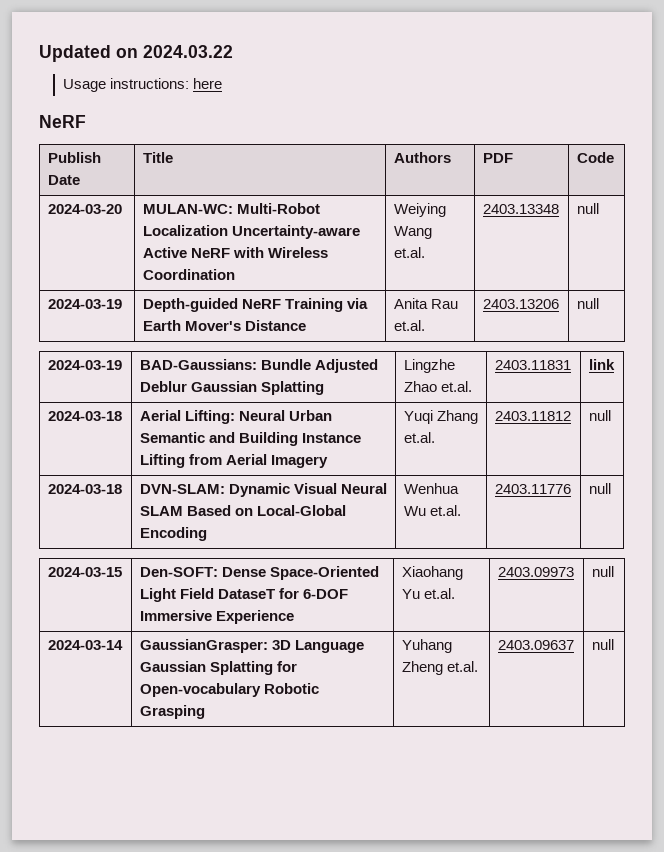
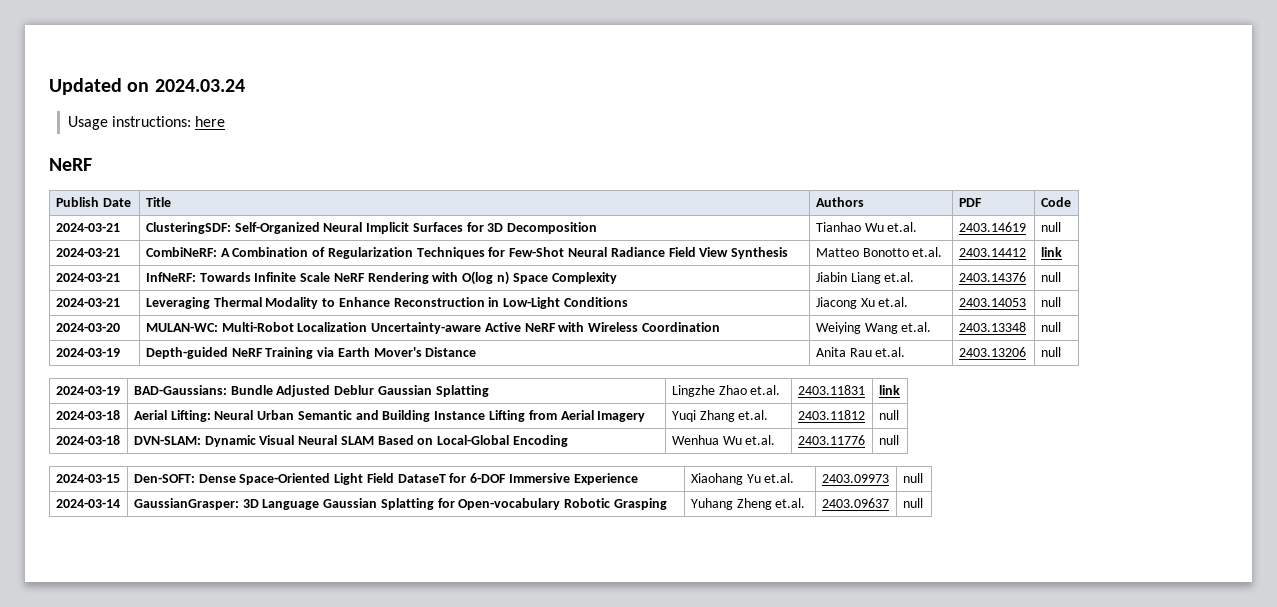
- Updated on 2024.03.22
+ Updated on 2024.03.24
+ 2024-03-21 | ClusteringSDF: Self-Organized Neural Implicit Surfaces for 3D Decomposition | Tianhao Wu et.al. | 2403.14619 | null
+ 2024-03-21 | CombiNeRF: A Combination of Regularization Techniques for Few-Shot Neural Radiance Field View Synthesis | Matteo Bonotto et.al. | 2403.14412 | link
+ 2024-03-21 | InfNeRF: Towards Infinite Scale NeRF Rendering with O(log n) Space Complexity | Jiabin Liang et.al. | 2403.14376 | null
+ 2024-03-21 | Leveraging Thermal Modality to Enhance Reconstruction in Low-Light Conditions | Jiacong Xu et.al. | 2403.14053 | null

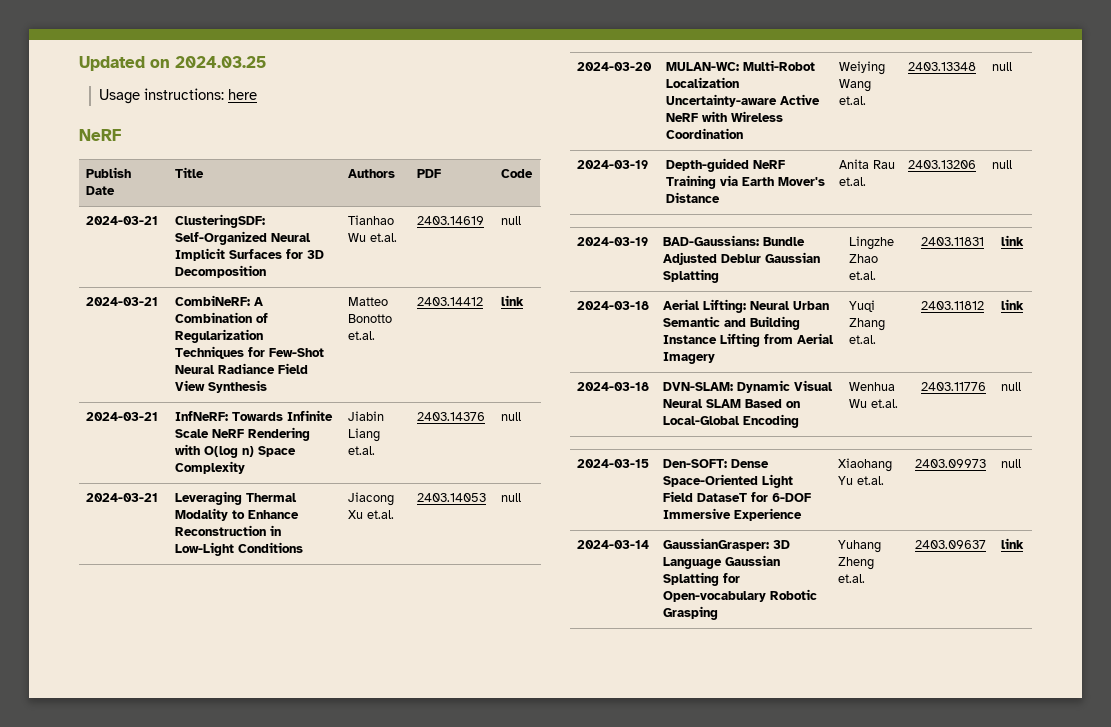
- Updated on 2024.03.24
+ Updated on 2024.03.25
- 2024-03-18 | Aerial Lifting: Neural Urban Semantic and Building Instance Lifting from Aerial Imagery | Yuqi Zhang et.al. | 2403.11812 | null
+ 2024-03-18 | Aerial Lifting: Neural Urban Semantic and Building Instance Lifting from Aerial Imagery | Yuqi Zhang et.al. | 2403.11812 | link
- 2024-03-14 | GaussianGrasper: 3D Language Gaussian Splatting for Open-vocabulary Robotic Grasping | Yuhang Zheng et.al. | 2403.09637 | null
+ 2024-03-14 | GaussianGrasper: 3D Language Gaussian Splatting for Open-vocabulary Robotic Grasping | Yuhang Zheng et.al. | 2403.09637 | link

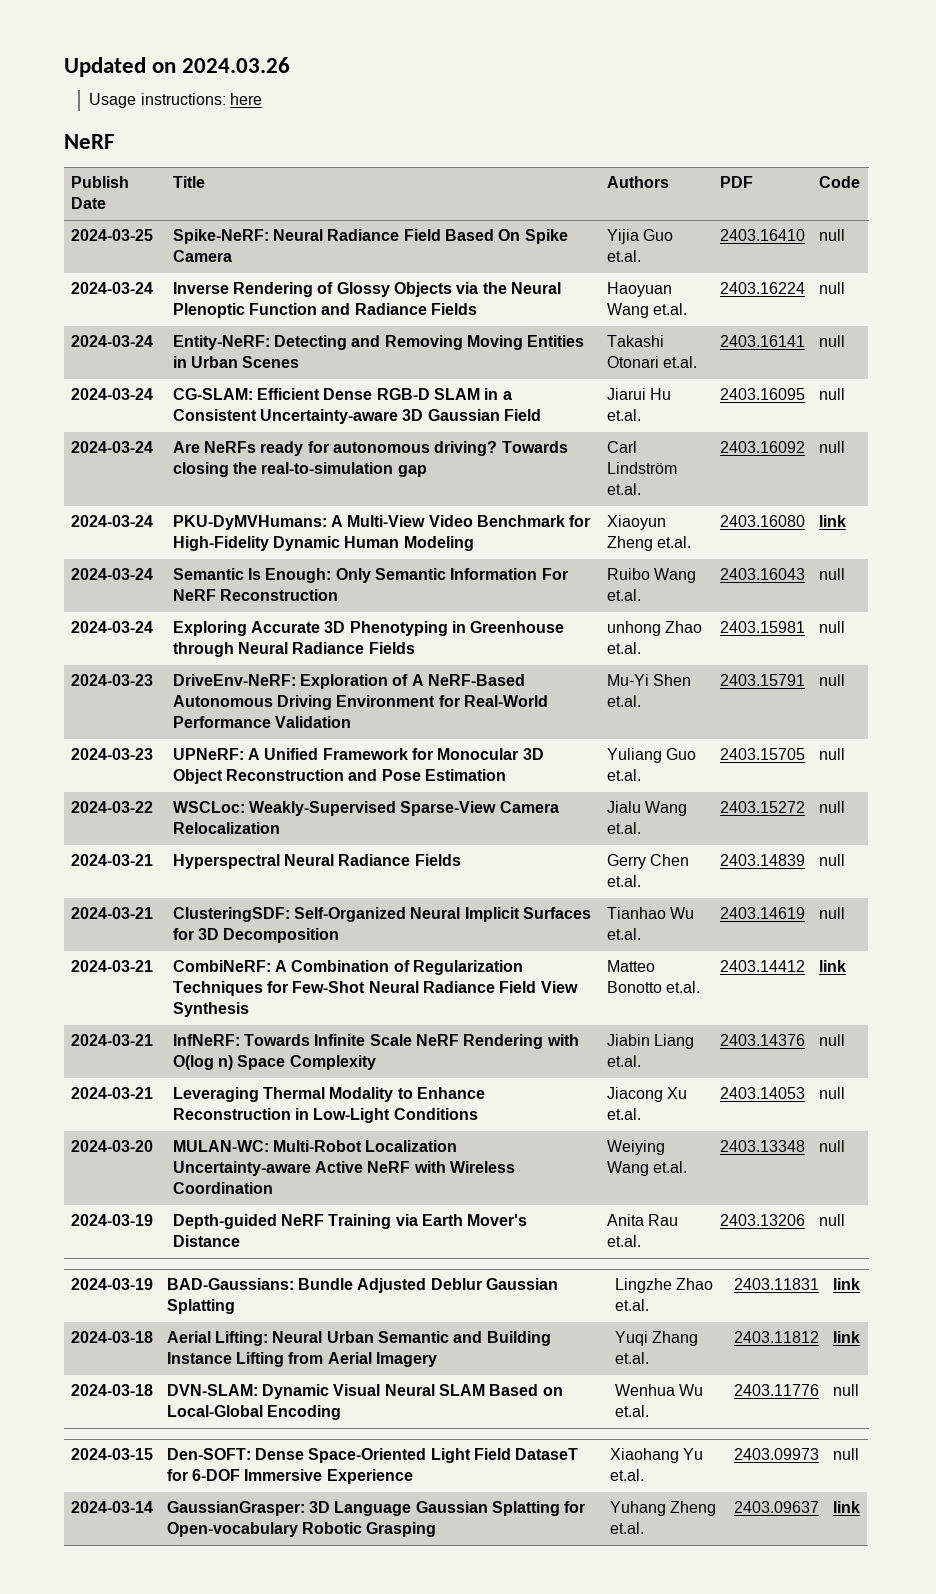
- Updated on 2024.03.25
+ Updated on 2024.03.26
+ 2024-03-25 | Spike-NeRF: Neural Radiance Field Based On Spike Camera | Yijia Guo et.al. | 2403.16410 | null
+ 2024-03-24 | Inverse Rendering of Glossy Objects via the Neural Plenoptic Function and Radiance Fields | Haoyuan Wang et.al. | 2403.16224 | null
+ 2024-03-24 | Entity-NeRF: Detecting and Removing Moving Entities in Urban Scenes | Takashi Otonari et.al. | 2403.16141 | null
+ 2024-03-24 | CG-SLAM: Efficient Dense RGB-D SLAM in a Consistent Uncertainty-aware 3D Gaussian Field | Jiarui Hu et.al. | 2403.16095 | null
+ 2024-03-24 | Are NeRFs ready for autonomous driving? Towards closing the real-to-simulation gap | Carl Lindström et.al. | 2403.16092 | null
+ 2024-03-24 | PKU-DyMVHumans: A Multi-View Video Benchmark for High-Fidelity Dynamic Human Modeling | Xiaoyun Zheng et.al. | 2403.16080 | link
+ 2024-03-24 | Semantic Is Enough: Only Semantic Information For NeRF Reconstruction | Ruibo Wang et.al. | 2403.16043 | null
+ 2024-03-24 | Exploring Accurate 3D Phenotyping in Greenhouse through Neural Radiance Fields | unhong Zhao et.al. | 2403.15981 | null
+ 2024-03-23 | DriveEnv-NeRF: Exploration of A NeRF-Based Autonomous Driving Environment for Real-World Performance Validation | Mu-Yi Shen et.al. | 2403.15791 | null
+ 2024-03-23 | UPNeRF: A Unified Framework for Monocular 3D Object Reconstruction and Pose Estimation | Yuliang Guo et.al. | 2403.15705 | null
+ 2024-03-22 | WSCLoc: Weakly-Supervised Sparse-View Camera Relocalization | Jialu Wang et.al. | 2403.15272 | null
+ 2024-03-21 | Hyperspectral Neural Radiance Fields | Gerry Chen et.al. | 2403.14839 | null

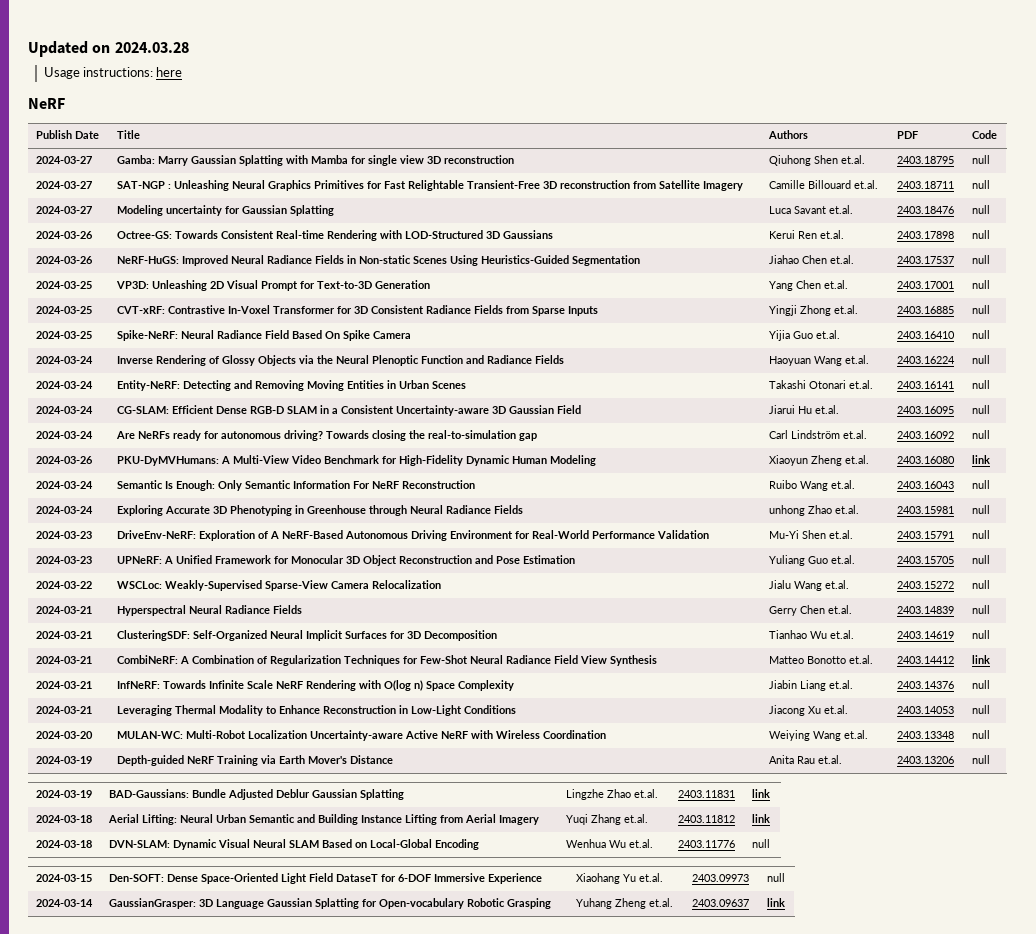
- Updated on 2024.03.26
+ Updated on 2024.03.28
+ 2024-03-27 | Gamba: Marry Gaussian Splatting with Mamba for single view 3D reconstruction | Qiuhong Shen et.al. | 2403.18795 | null
+ 2024-03-27 | SAT-NGP : Unleashing Neural Graphics Primitives for Fast Relightable Transient-Free 3D reconstruction from Satellite Imagery | Camille Billouard et.al. | 2403.18711 | null
+ 2024-03-27 | Modeling uncertainty for Gaussian Splatting | Luca Savant et.al. | 2403.18476 | null
+ 2024-03-26 | Octree-GS: Towards Consistent Real-time Rendering with LOD-Structured 3D Gaussians | Kerui Ren et.al. | 2403.17898 | null
+ 2024-03-26 | NeRF-HuGS: Improved Neural Radiance Fields in Non-static Scenes Using Heuristics-Guided Segmentation | Jiahao Chen et.al. | 2403.17537 | null
+ 2024-03-25 | VP3D: Unleashing 2D Visual Prompt for Text-to-3D Generation | Yang Chen et.al. | 2403.17001 | null
+ 2024-03-25 | CVT-xRF: Contrastive In-Voxel Transformer for 3D Consistent Radiance Fields from Sparse Inputs | Yingji Zhong et.al. | 2403.16885 | null
- 2024-03-24 | PKU-DyMVHumans: A Multi-View Video Benchmark for High-Fidelity Dynamic Human Modeling | Xiaoyun Zheng et.al. | 2403.16080 | link
+ 2024-03-26 | PKU-DyMVHumans: A Multi-View Video Benchmark for High-Fidelity Dynamic Human Modeling | Xiaoyun Zheng et.al. | 2403.16080 | link

